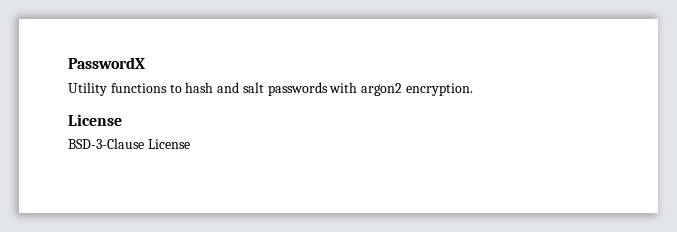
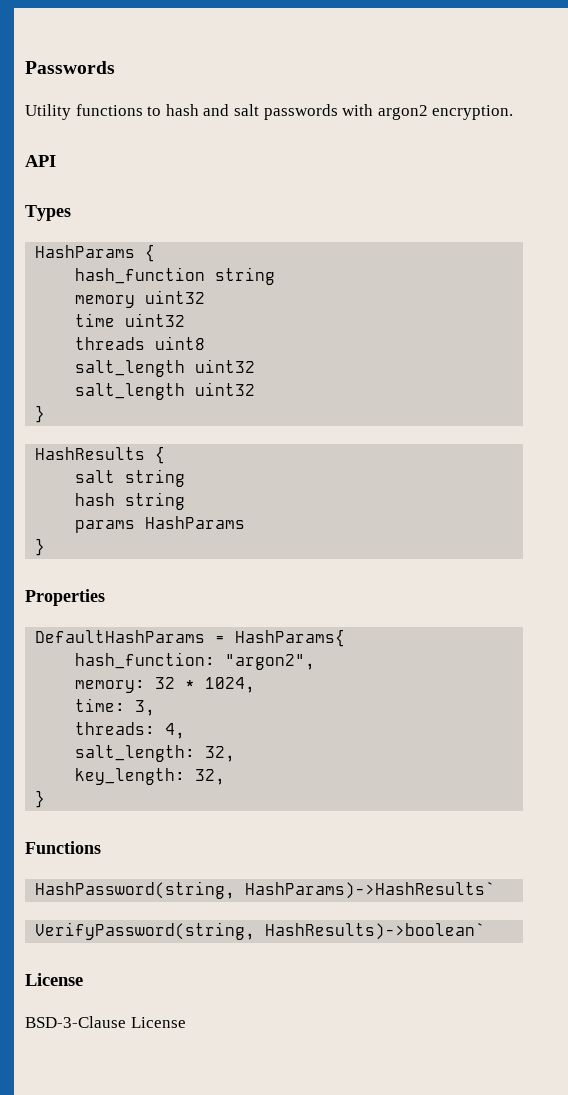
- PasswordX
+ Passwords
+ API
+ Types
+ HashParams {
+ hash_function string
+ memory uint32
+ time uint32
+ threads uint8
+ salt_length uint32
+ salt_length uint32
+ }
+ HashResults {
+ salt string
+ hash string
+ params HashParams
+ }
+ Properties
+ DefaultHashParams = HashParams{
+ hash_function: "argon2",
+ memory: 32 * 1024,
+ time: 3,
+ threads: 4,
+ salt_length: 32,
+ key_length: 32,
+ }
+ Functions
+ HashPassword(string, HashParams)->HashResults`
+ VerifyPassword(string, HashResults)->boolean`

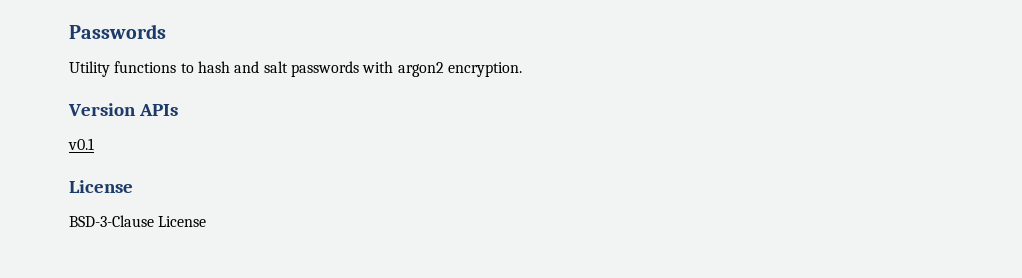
- API
- Types
- HashParams {
- hash_function string
- memory uint32
- time uint32
- threads uint8
- salt_length uint32
- salt_length uint32
- }
- HashResults {
- salt string
- hash string
- params HashParams
- }
- Properties
- DefaultHashParams = HashParams{
- hash_function: "argon2",
- memory: 32 * 1024,
- time: 3,
- threads: 4,
- salt_length: 32,
- key_length: 32,
- }
- Functions
- HashPassword(string, HashParams)->HashResults`
- VerifyPassword(string, HashResults)->boolean`
+ Version APIs
+ v0.1

